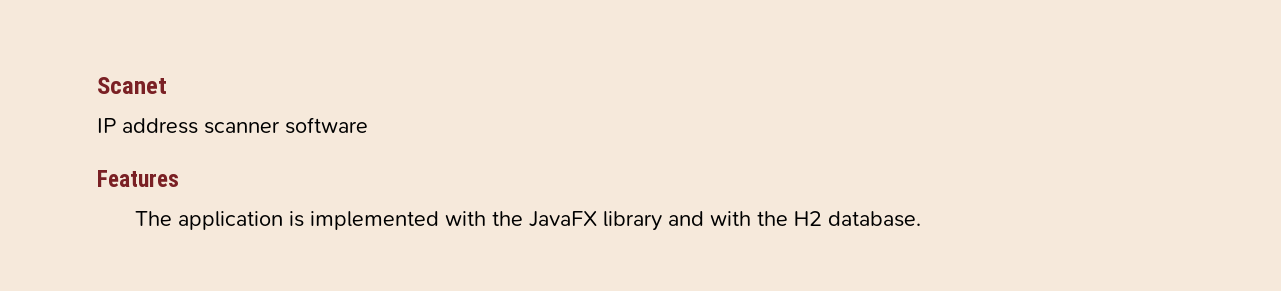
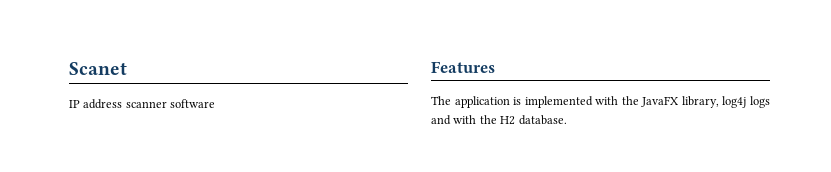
- The application is implemented with the JavaFX library and with the H2 database.
+ The application is implemented with the JavaFX library, log4j logs and with the H2 database.

